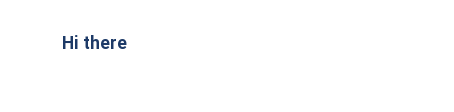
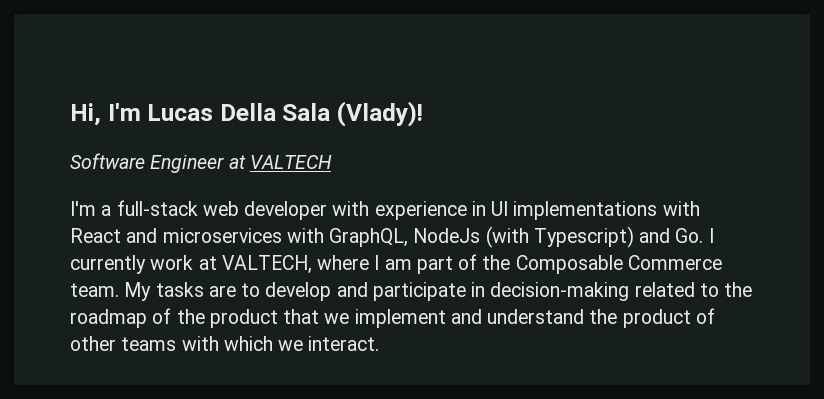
- Hi there
+ Hi, I'm Lucas Della Sala (Vlady)!
+ Software Engineer at VALTECH
+ I'm a full-stack web developer with experience in UI implementations with React and microservices with GraphQL, NodeJs (with Typescript) and Go. I currently work at VALTECH, where I am part of the Composable Commerce team. My tasks are to develop and participate in decision-making related to the roadmap of the product that we implement and understand the product of other teams with which we interact.

